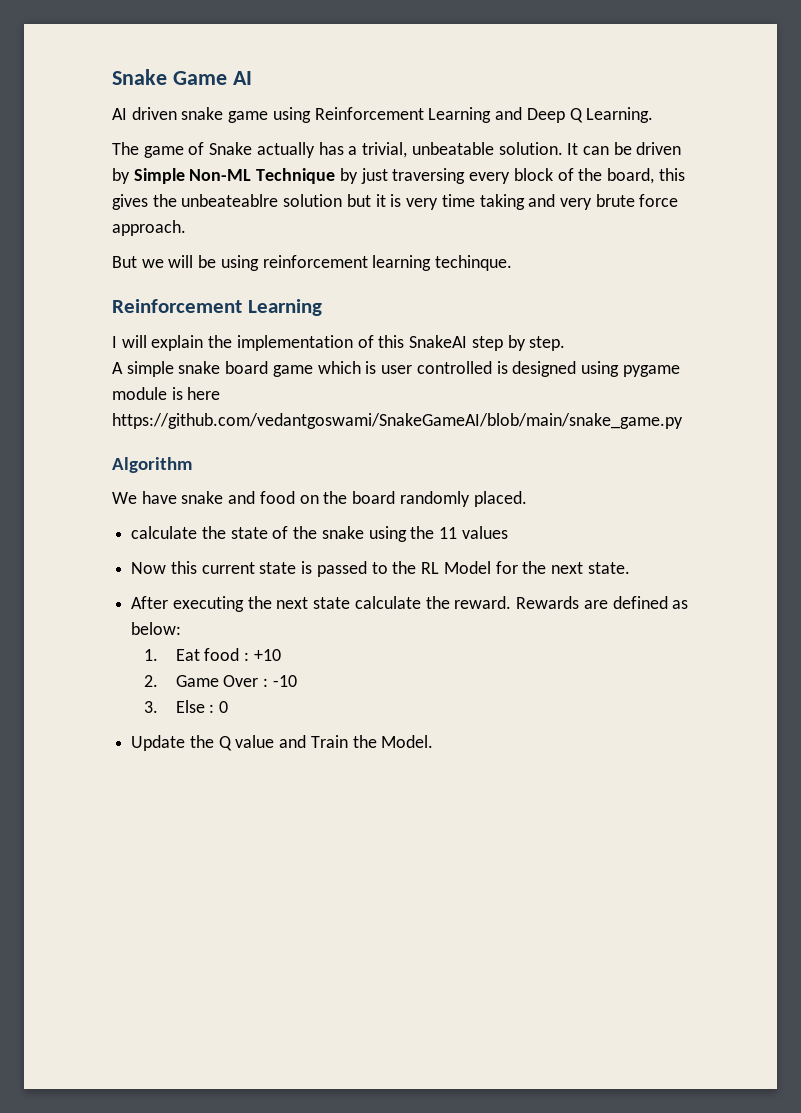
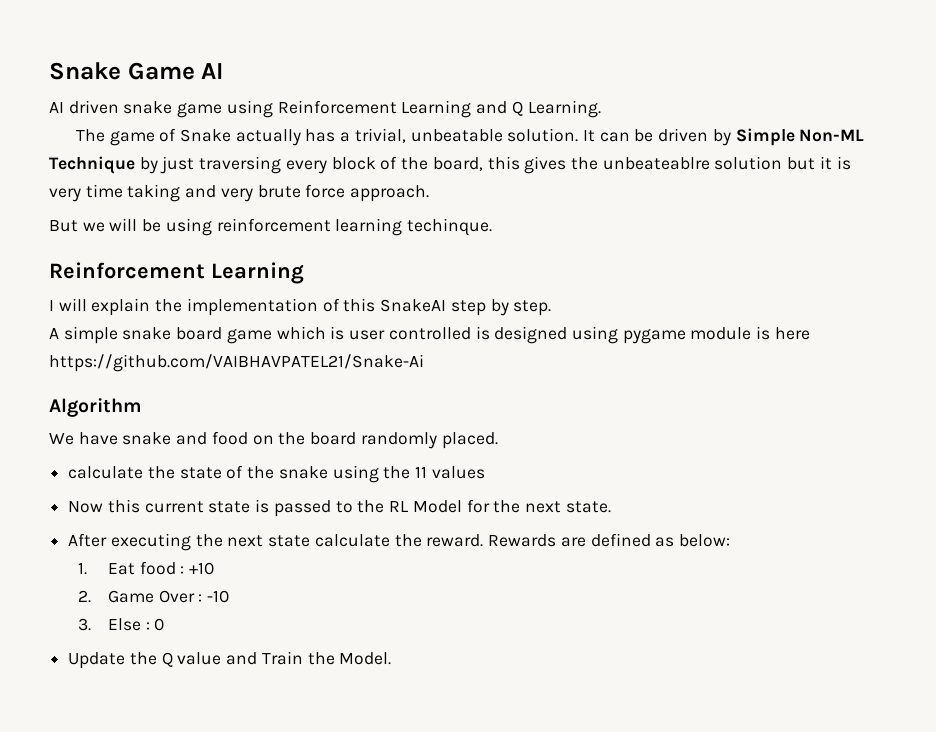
- AI driven snake game using Reinforcement Learning and Deep Q Learning.
+ AI driven snake game using Reinforcement Learning and Q Learning.
- A simple snake board game which is user controlled is designed using pygame module is here https://github.com/vedantgoswami/SnakeGameAI/blob/main/snake_game.py
+ A simple snake board game which is user controlled is designed using pygame module is here https://github.com/VAIBHAVPATEL21/Snake-Ai

